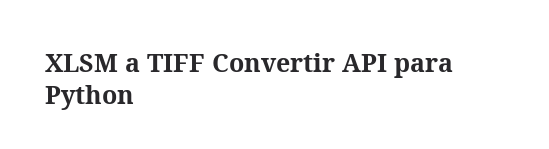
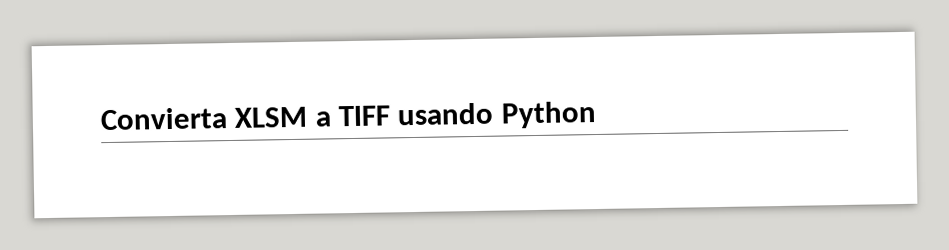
- XLSM a TIFF Convertir API para Python
+ Convierta XLSM a TIFF usando Python

